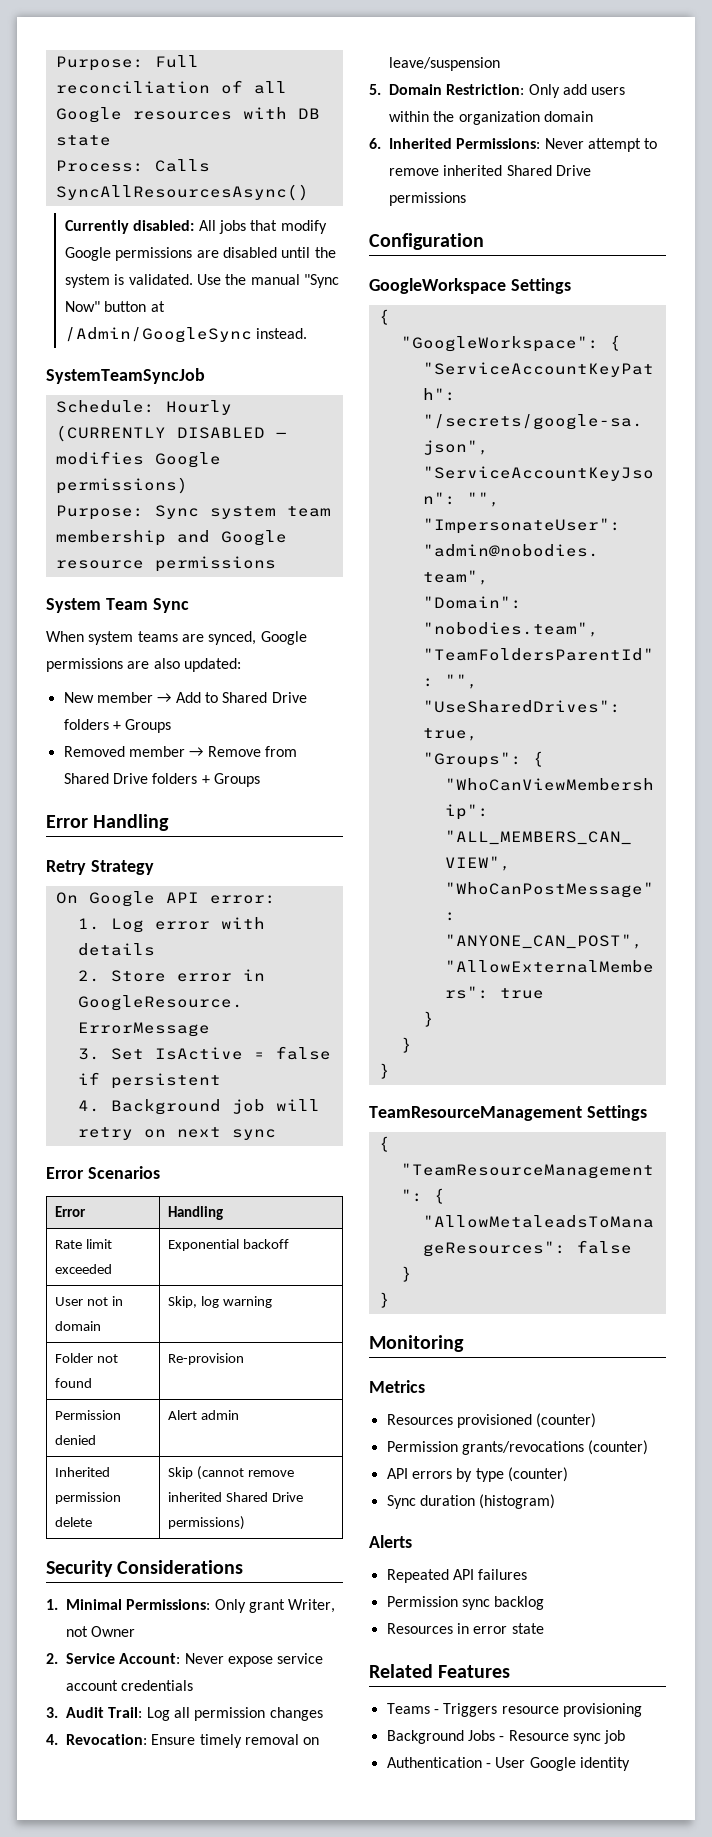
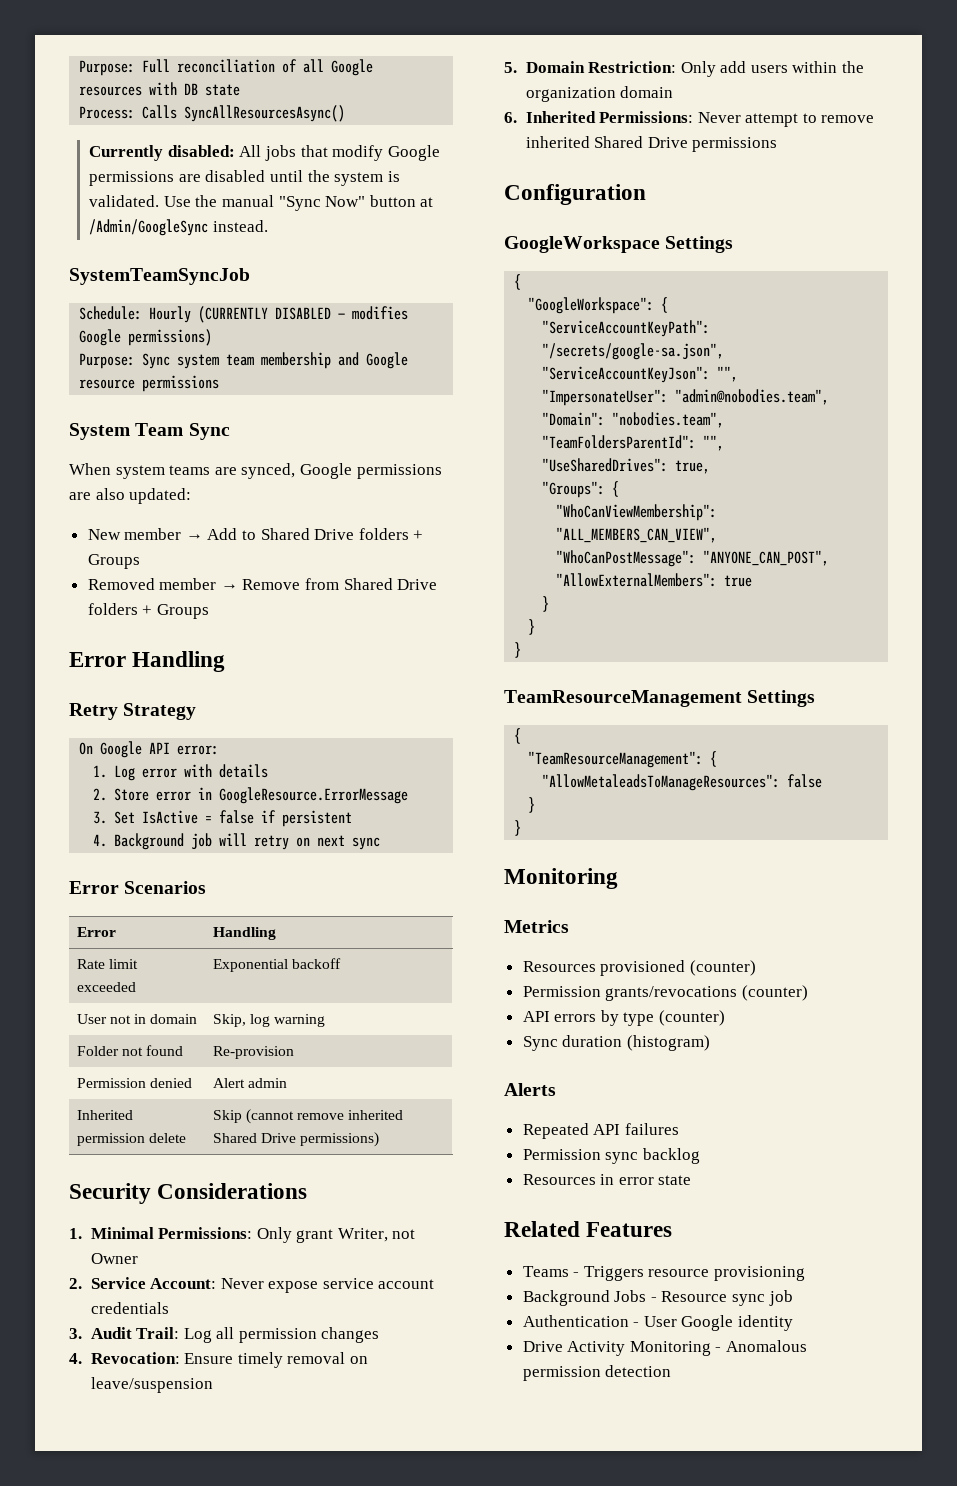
+ Drive Activity Monitoring - Anomalous permission detection

